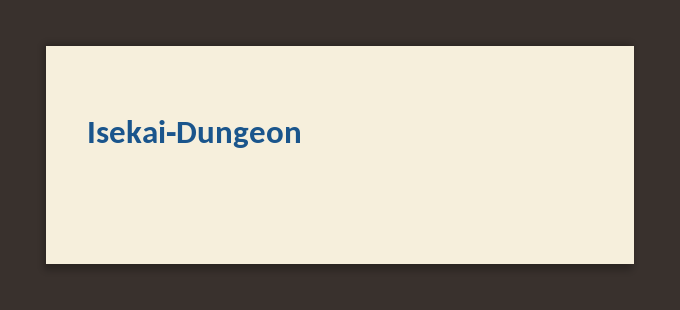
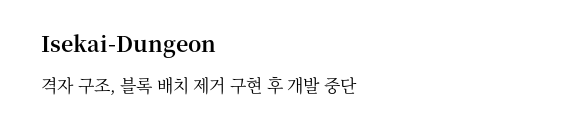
+ 격자 구조, 블록 배치 제거 구현 후 개발 중단

